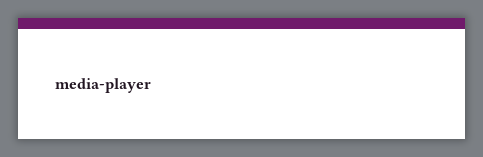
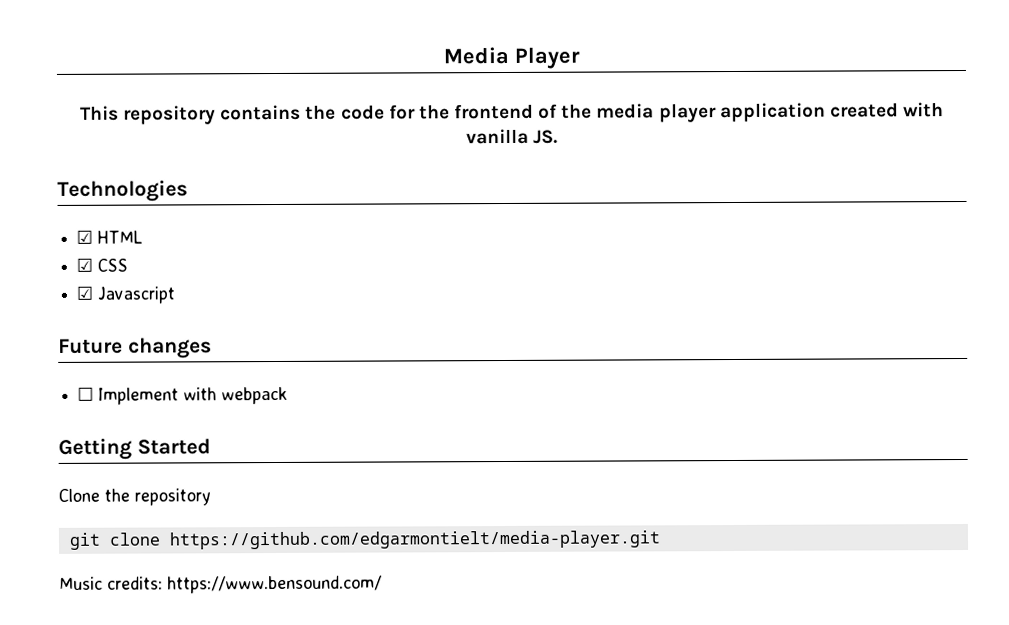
- media-player
+ Media Player
+ This repository contains the code for the frontend of the media player application created with vanilla JS.
+ Technologies
+ ☑ HTML
+ ☑ CSS
+ ☑ Javascript
+ Future changes
+ ☐ Implement with webpack
+ Getting Started
+ Clone the repository
+ git clone https://github.com/edgarmontielt/media-player.git
+ Music credits: https://www.bensound.com/

